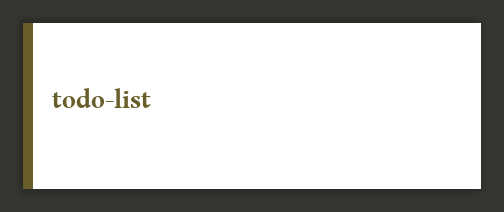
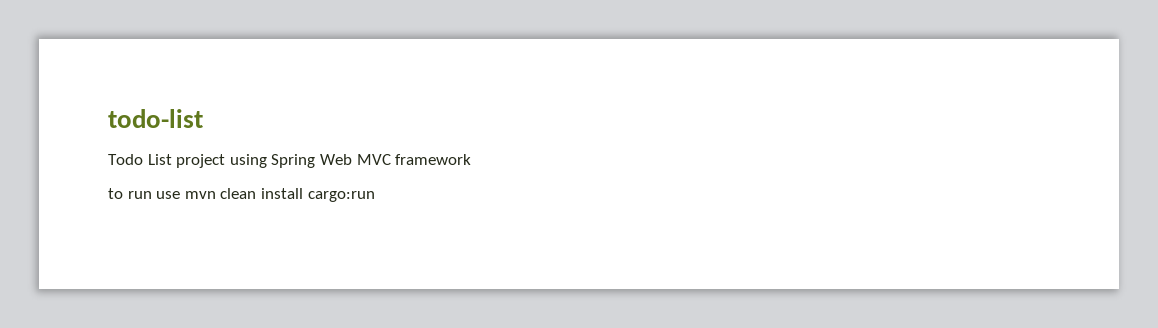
+ Todo List project using Spring Web MVC framework
+ to run use mvn clean install cargo:run

